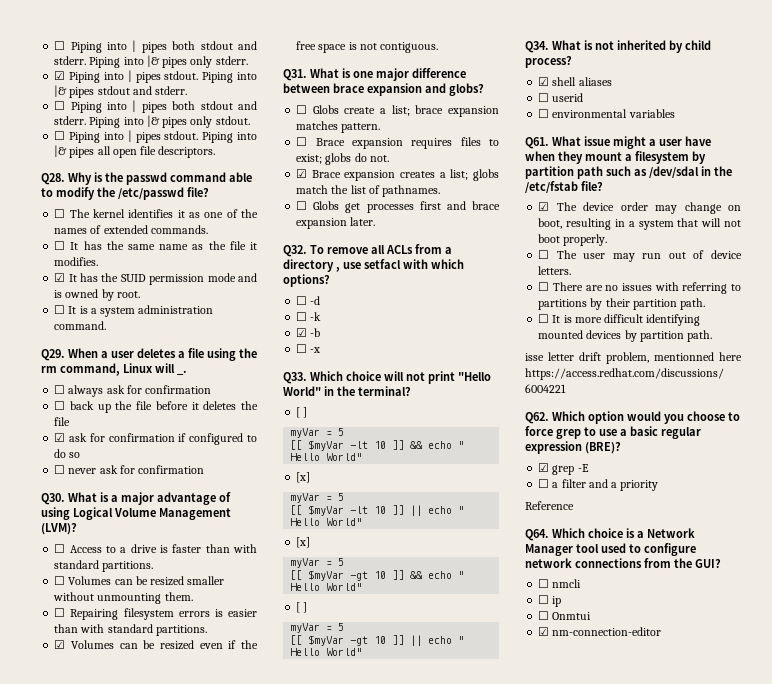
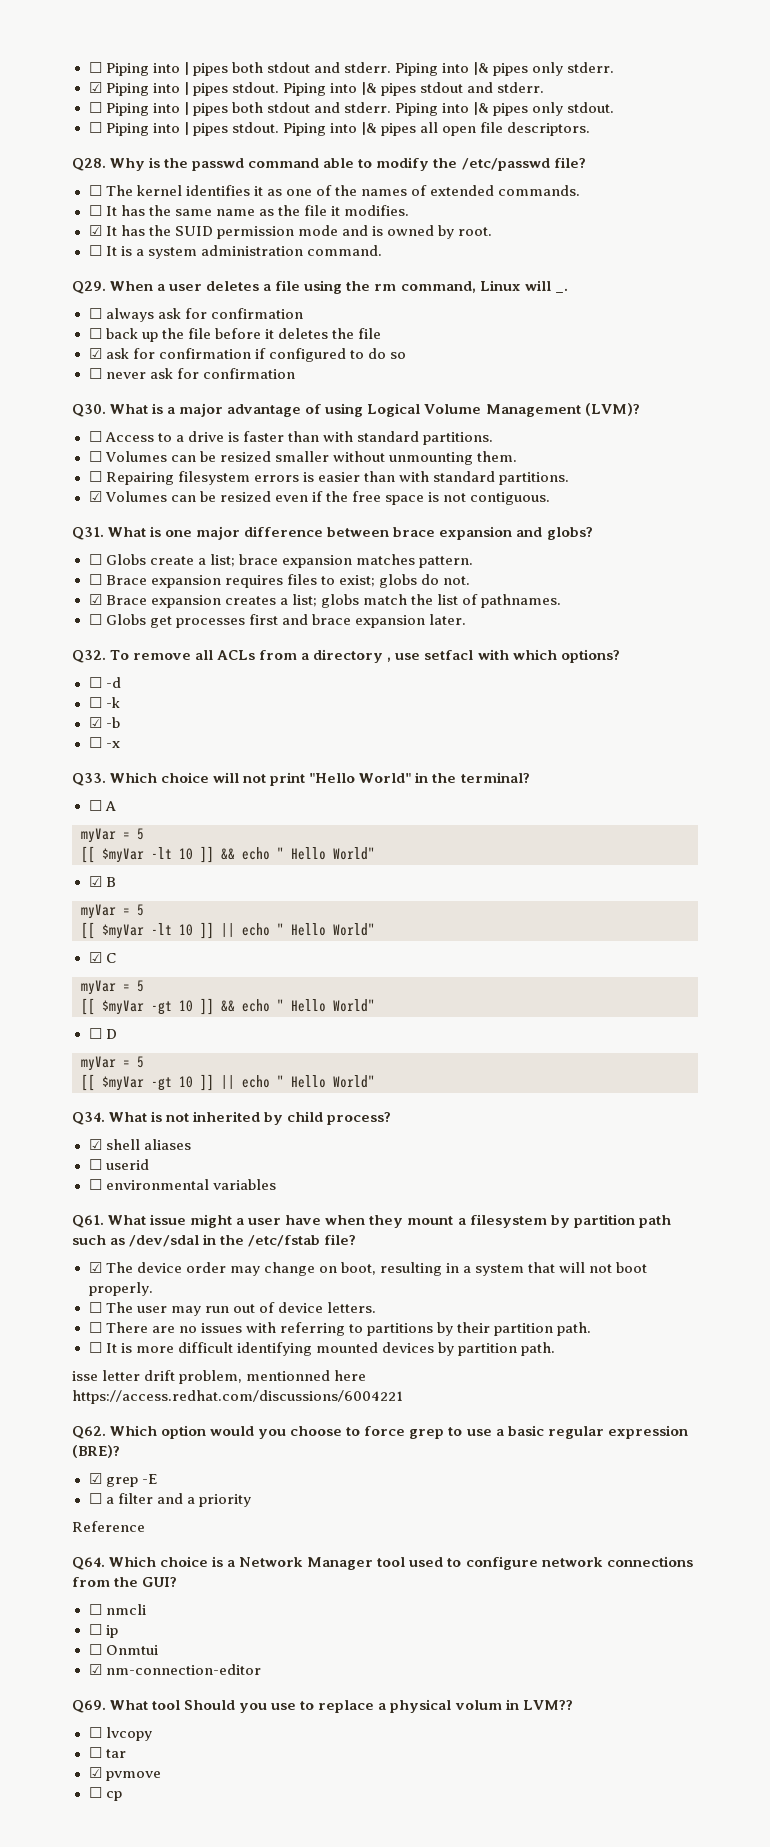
  Q33. Which choice will not print "Hello World" in the terminal?
- [ ]
+ ☐ A
  [[ $myVar -lt 10 ]] && echo " Hello World"
- [x]
+ ☑ B
  [[ $myVar -lt 10 ]] || echo " Hello World"
- [x]
+ ☑ C
  [[ $myVar -gt 10 ]] && echo " Hello World"
- [ ]
+ ☐ D
+ Q69. What tool Should you use to replace a physical volum in LVM??
+ ☐ lvcopy
+ ☐ tar
+ ☑ pvmove
+ ☐ cp

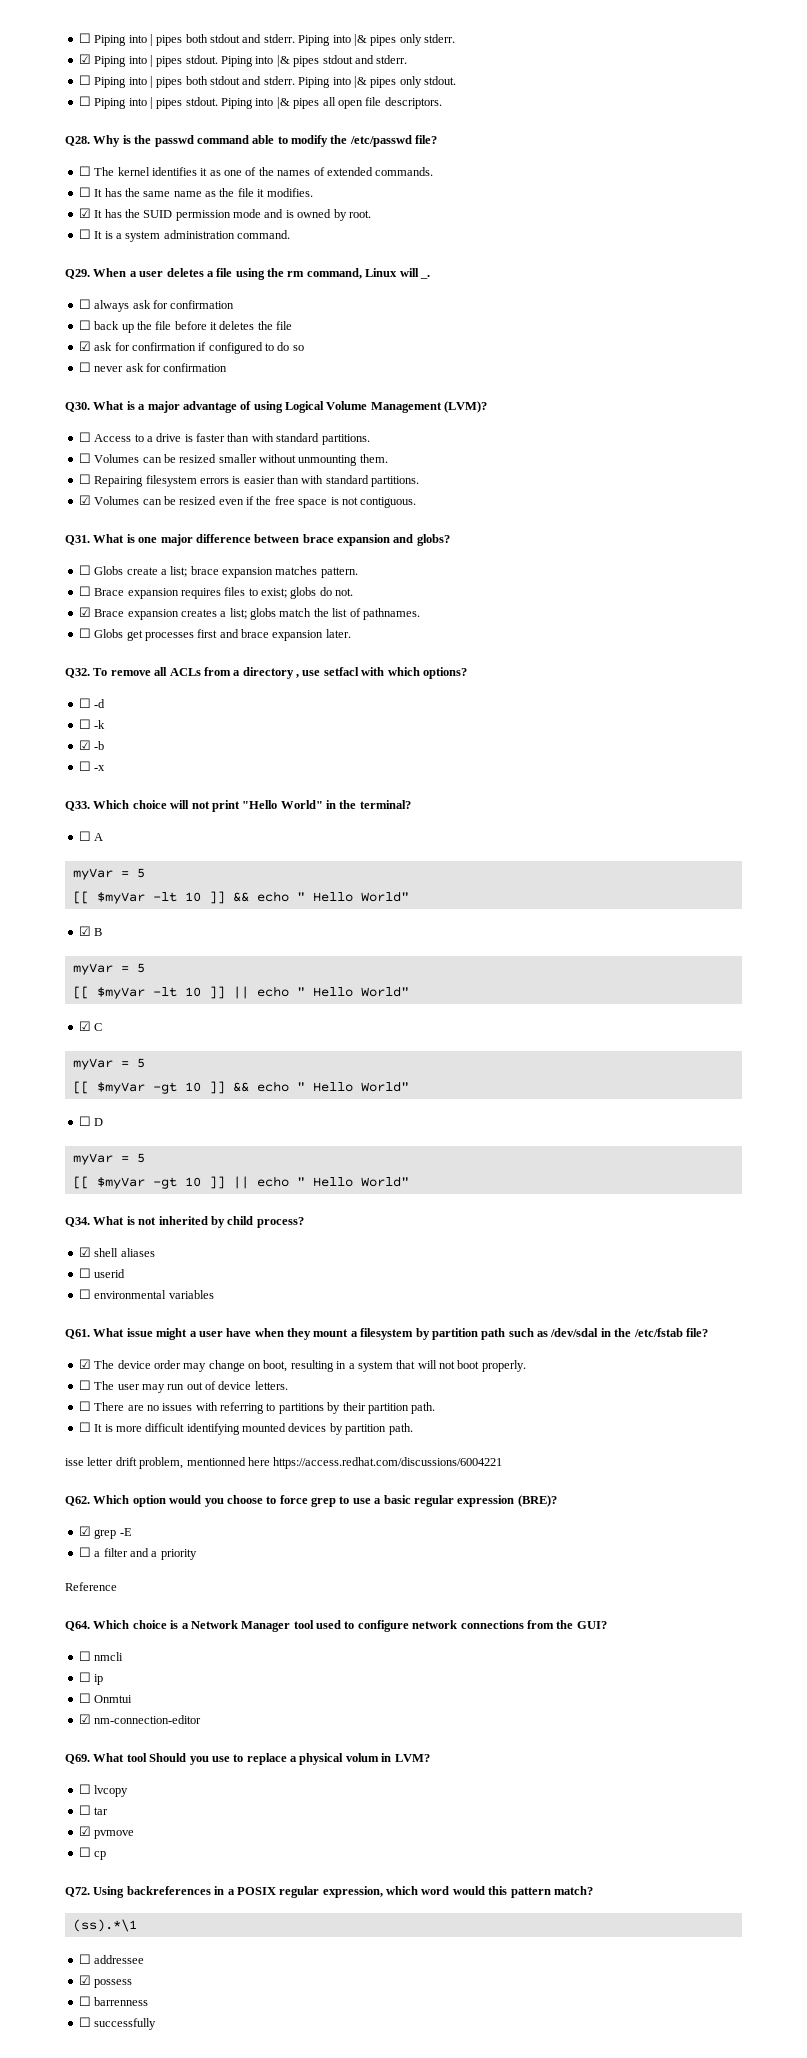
- Q69. What tool Should you use to replace a physical volum in LVM??
+ Q69. What tool Should you use to replace a physical volum in LVM?
+ Q72. Using backreferences in a POSIX regular expression, which word would this pattern match?
+ (ss).*\1
+ ☐ addressee
+ ☑ possess
+ ☐ barrenness
+ ☐ successfully

